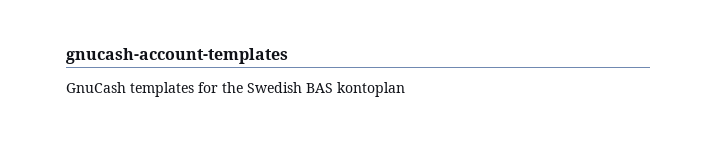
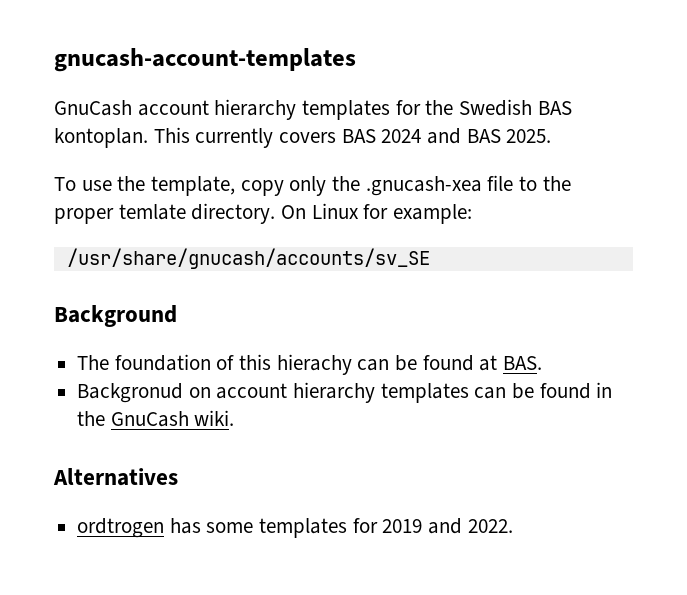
- GnuCash templates for the Swedish BAS kontoplan
+ GnuCash account hierarchy templates for the Swedish BAS kontoplan. This currently covers BAS 2024 and BAS 2025.
+ To use the template, copy only the .gnucash-xea file to the proper temlate directory. On Linux for example:
+ /usr/share/gnucash/accounts/sv_SE
+ Background
+ The foundation of this hierachy can be found at BAS.
+ Backgronud on account hierarchy templates can be found in the GnuCash wiki.
+ Alternatives
+ ordtrogen has some templates for 2019 and 2022.

